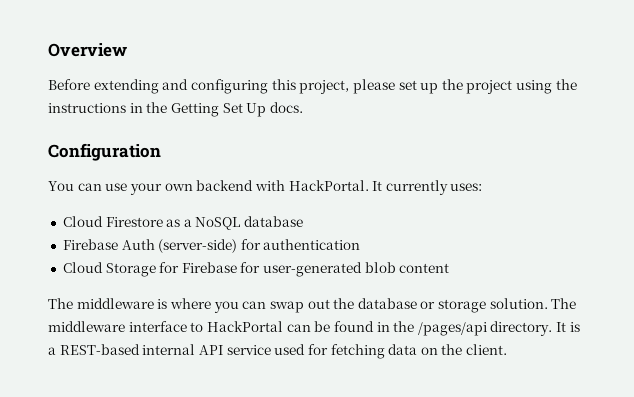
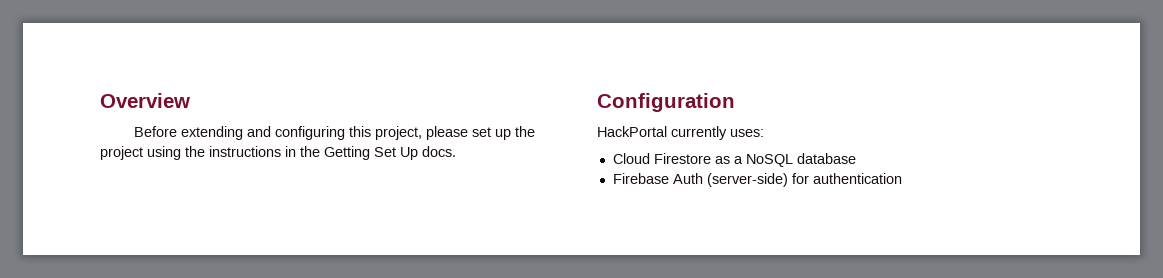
- You can use your own backend with HackPortal. It currently uses:
+ HackPortal currently uses:
- Cloud Storage for Firebase for user-generated blob content
- The middleware is where you can swap out the database or storage solution. The middleware interface to HackPortal can be found in the /pages/api directory. It is a REST-based internal API service used for fetching data on the client.

